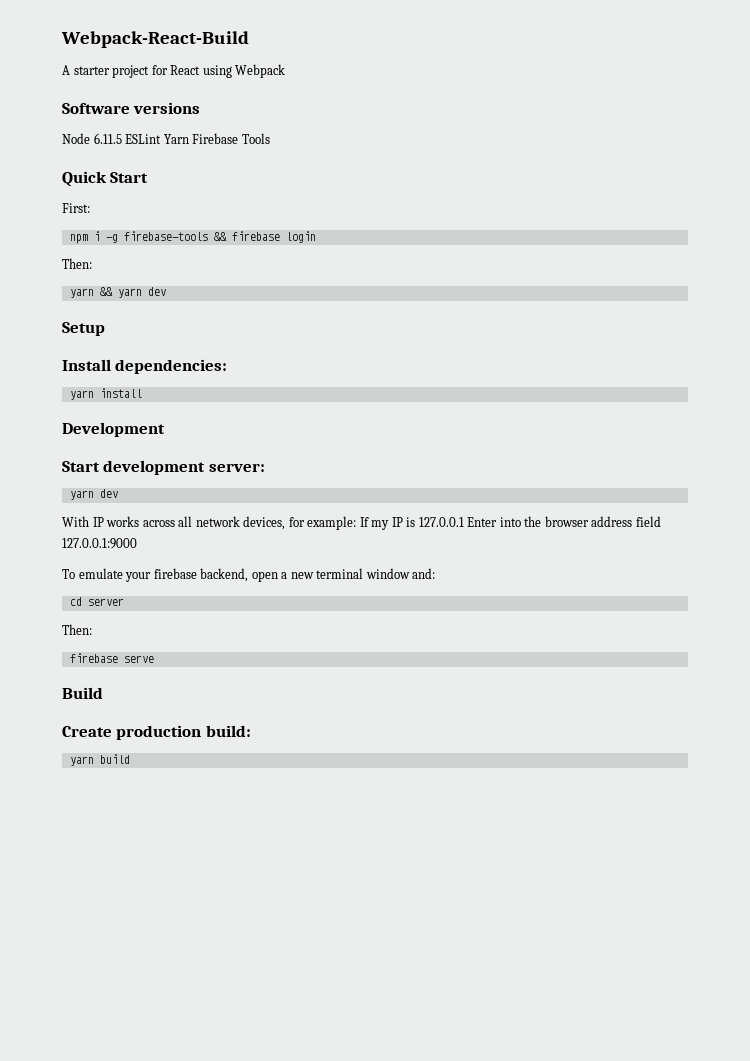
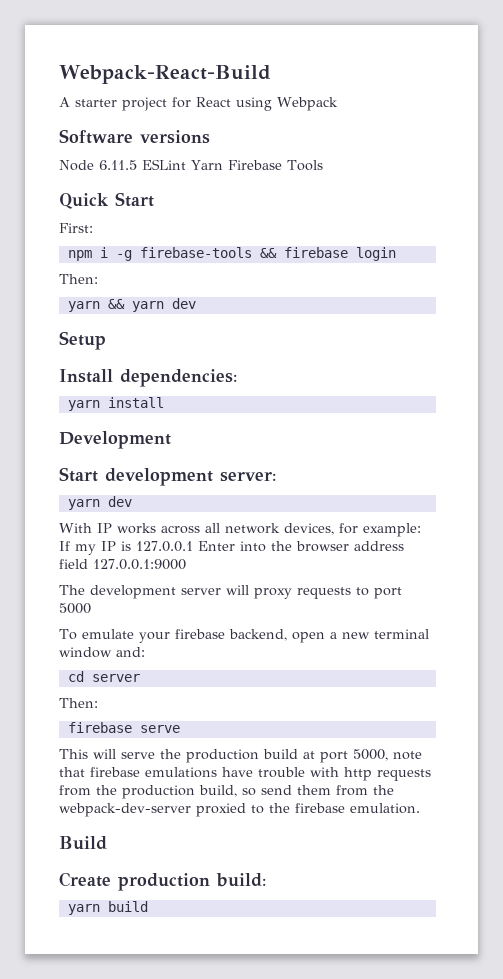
+ The development server will proxy requests to port 5000
+ This will serve the production build at port 5000, note that firebase emulations have trouble with http requests from the production build, so send them from the webpack-dev-server proxied to the firebase emulation.

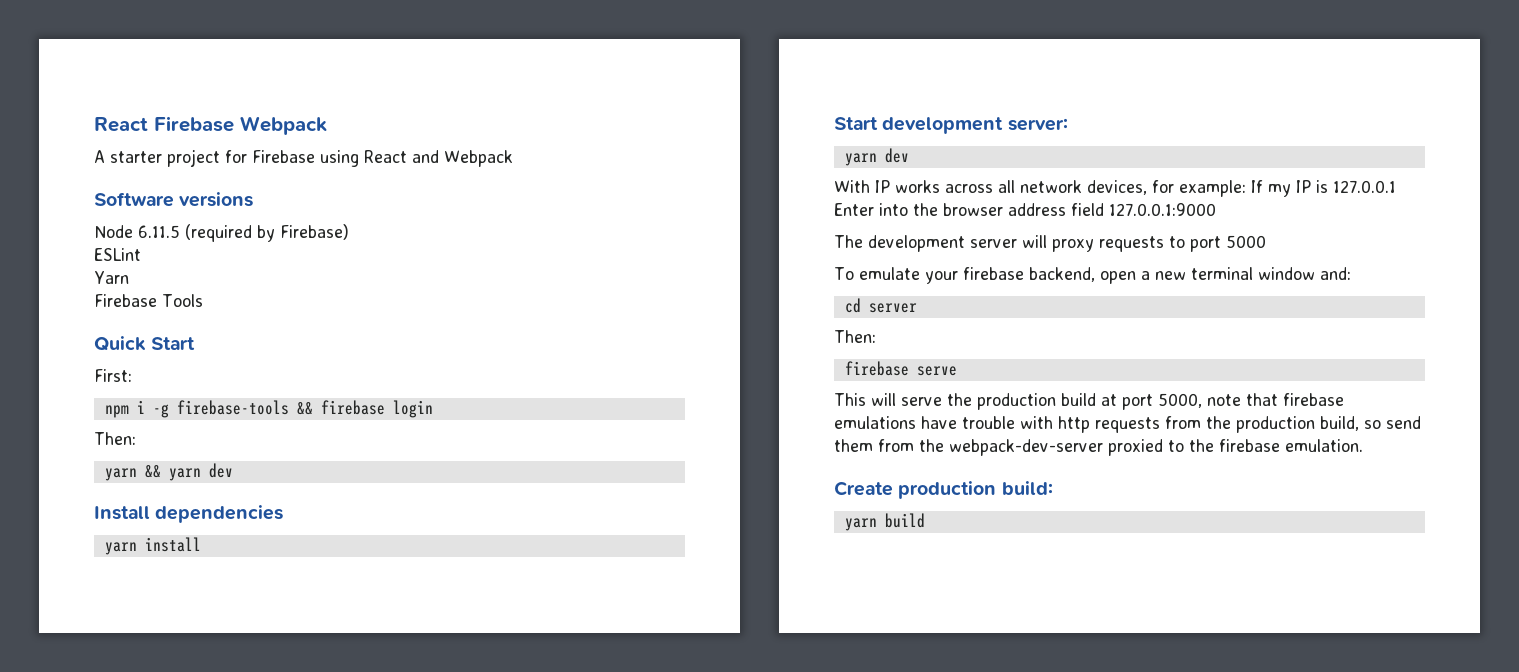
- Webpack-React-Build
+ React Firebase Webpack
- A starter project for React using Webpack
+ A starter project for Firebase using React and Webpack
- Node 6.11.5 ESLint Yarn Firebase Tools
+ Node 6.11.5 (required by Firebase)
+ ESLint
+ Yarn
+ Firebase Tools
- Setup
- Install dependencies:
+ Install dependencies
- Development
- Build

